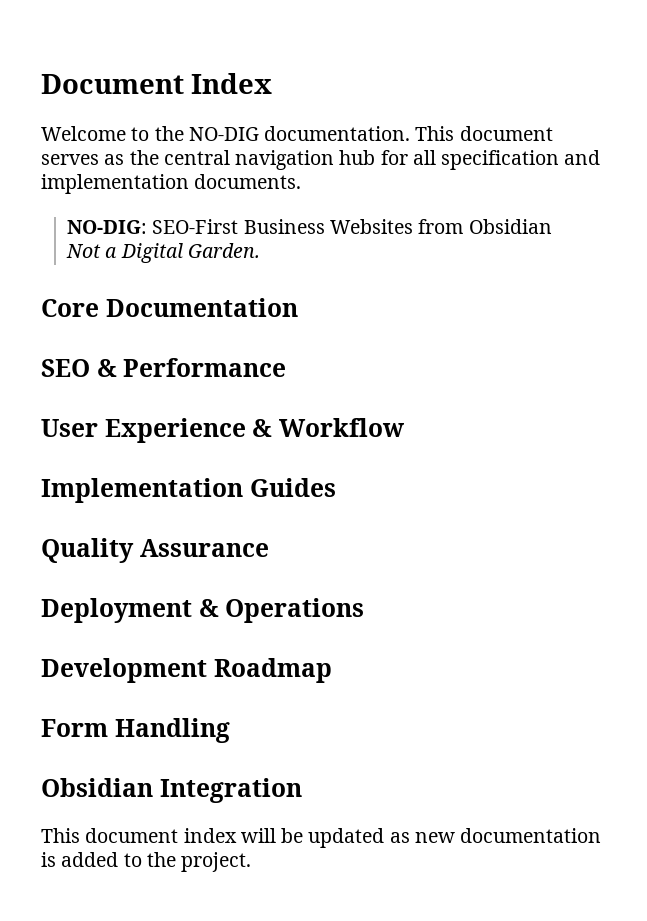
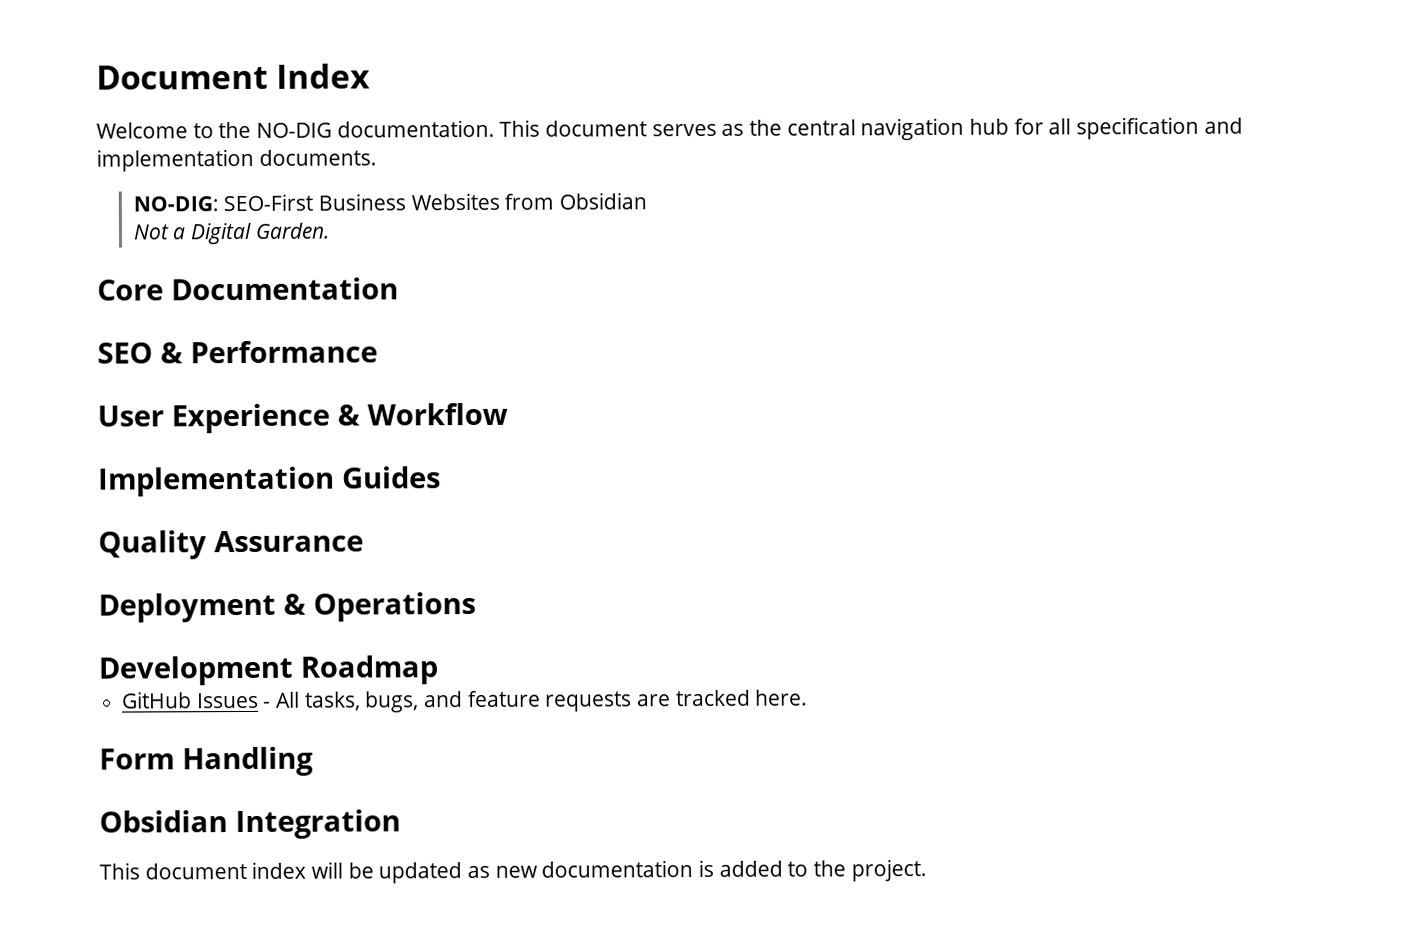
+ GitHub Issues - All tasks, bugs, and feature requests are tracked here.

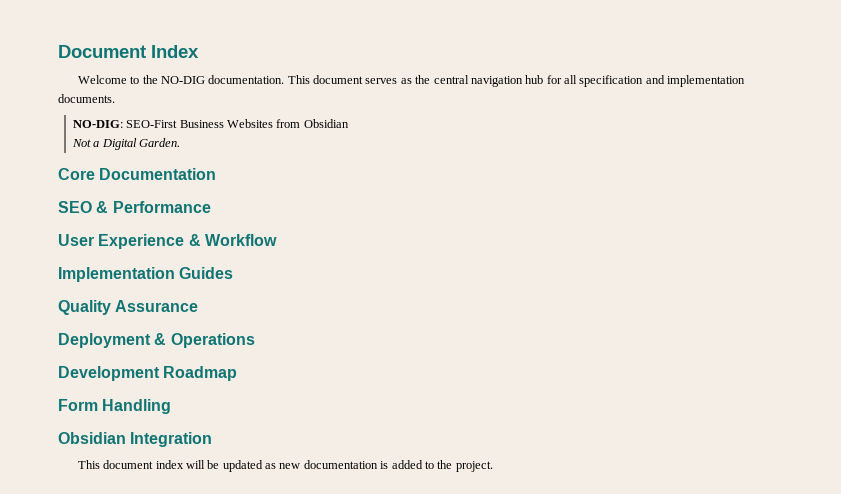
- GitHub Issues - All tasks, bugs, and feature requests are tracked here.

